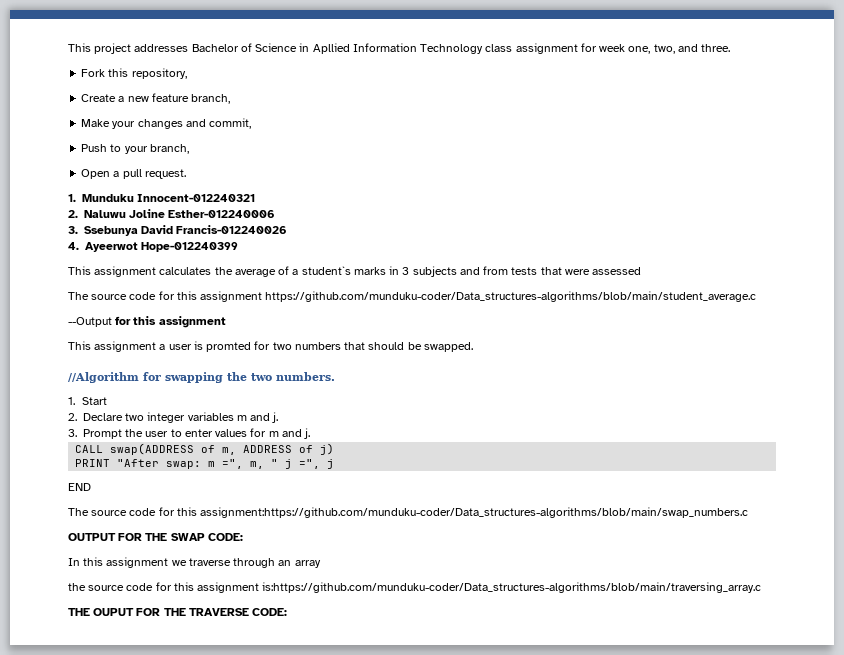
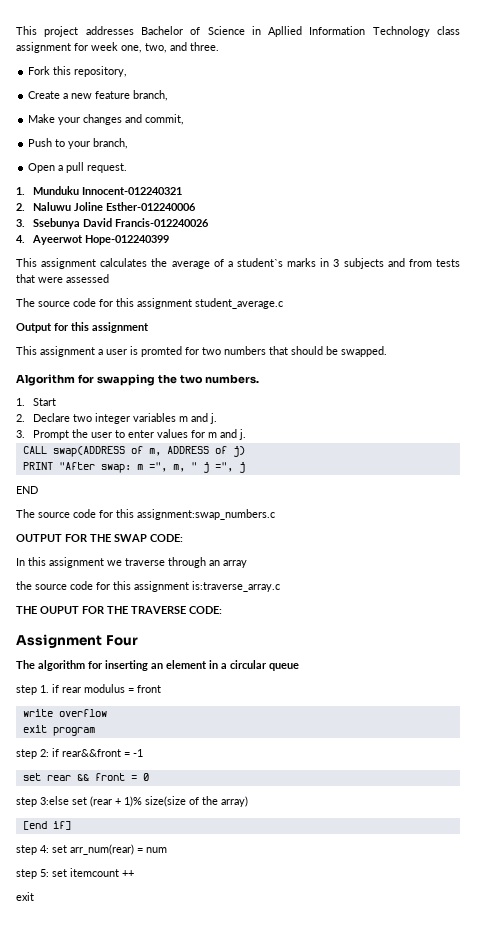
- The source code for this assignment https://github.com/munduku-coder/Data_structures-algorithms/blob/main/student_average.c
- --Output for this assignment
+ The source code for this assignment student_average.c
+ Output for this assignment
- //Algorithm for swapping the two numbers.
+ Algorithm for swapping the two numbers.
- The source code for this assignment:https://github.com/munduku-coder/Data_structures-algorithms/blob/main/swap_numbers.c
+ The source code for this assignment:swap_numbers.c
- the source code for this assignment is:https://github.com/munduku-coder/Data_structures-algorithms/blob/main/traversing_array.c
+ the source code for this assignment is:traverse_array.c
+ Assignment Four
+ The algorithm for inserting an element in a circular queue
+ step 1. if rear modulus = front
+ write overflow
+ exit program
+ step 2: if rear&&front = -1
+ set rear && front = 0
+ step 3:else set (rear + 1)% size(size of the array)
+ [end if]
+ step 4: set arr_num(rear) = num
+ step 5: set itemcount ++
+ exit

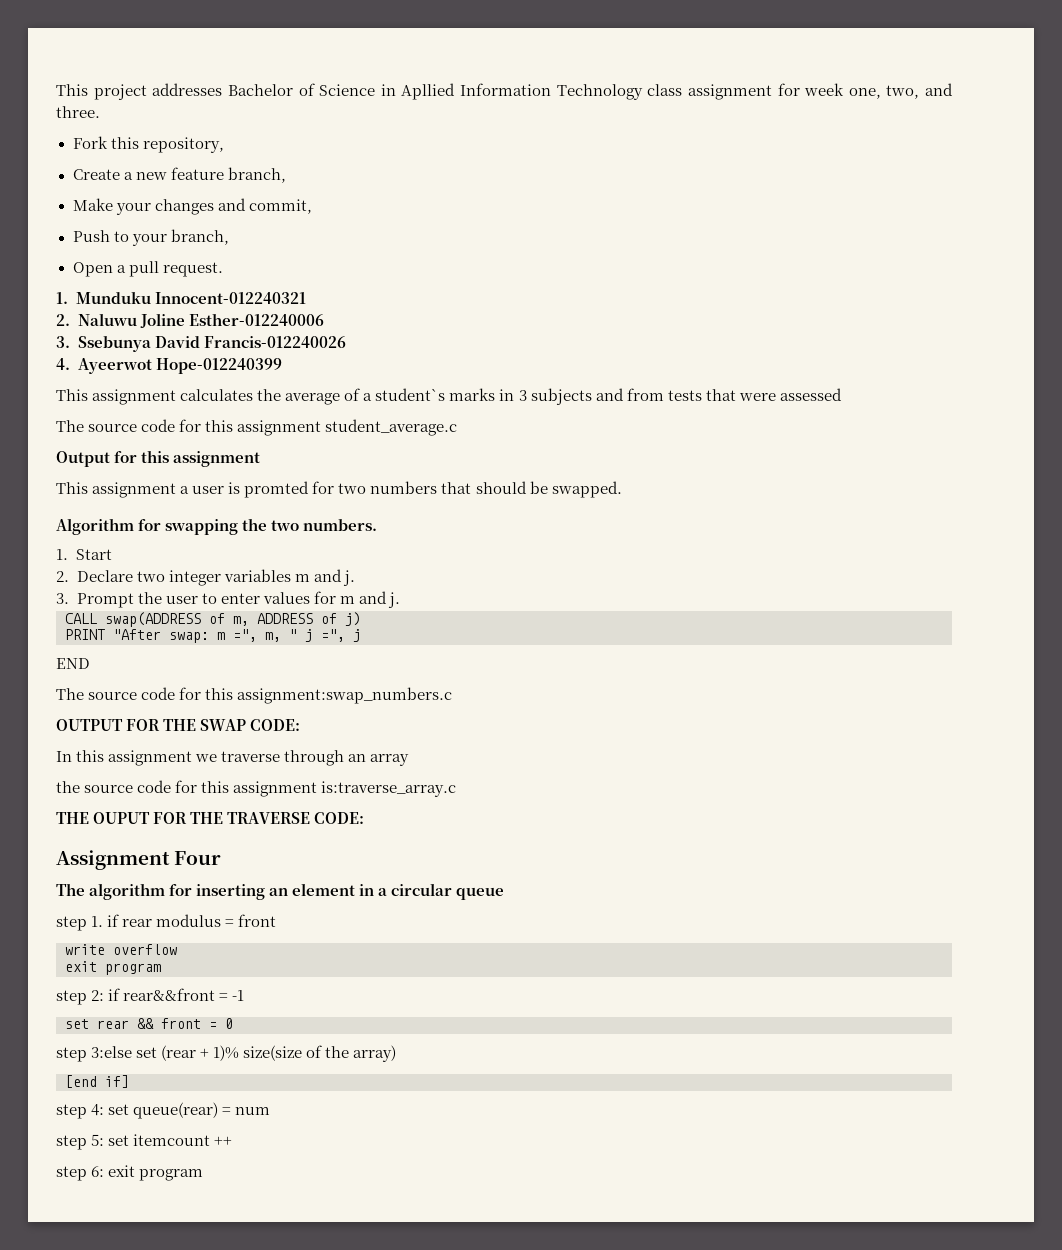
- step 4: set arr_num(rear) = num
+ step 4: set queue(rear) = num
  step 5: set itemcount ++
- exit
+ step 6: exit program

